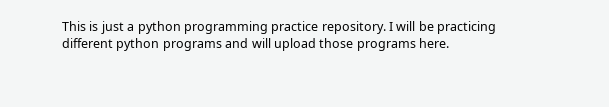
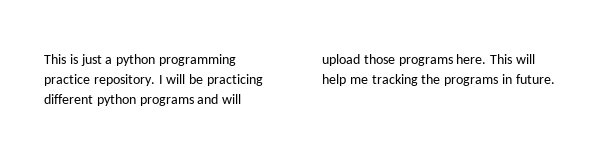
+ This will help me tracking the programs in future.

